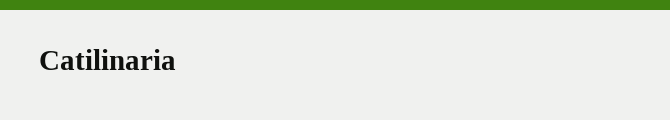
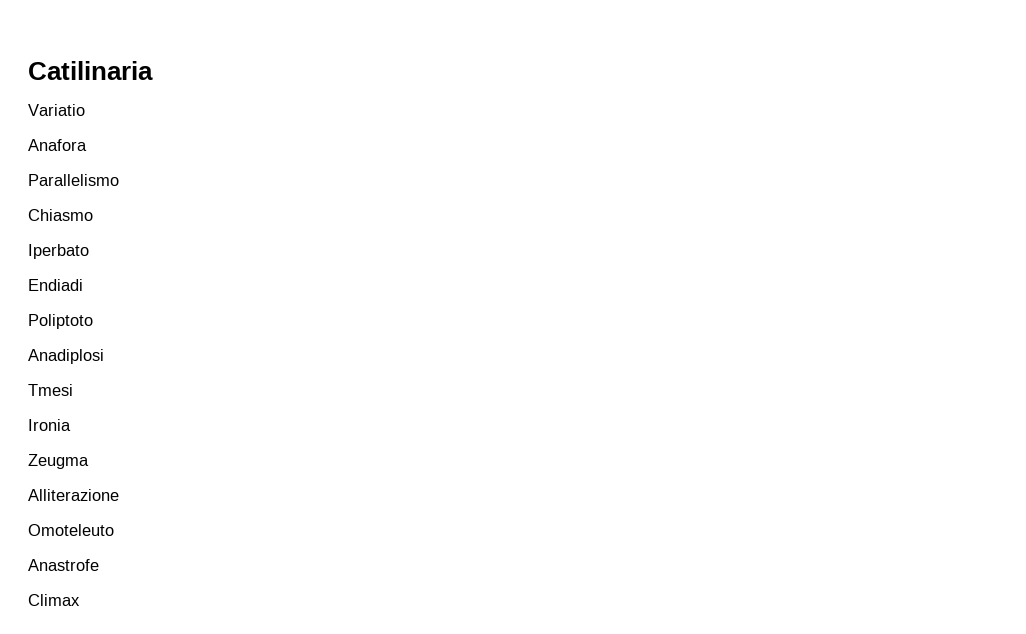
+ Variatio
+ Anafora
+ Parallelismo
+ Chiasmo
+ Iperbato
+ Endiadi
+ Poliptoto
+ Anadiplosi
+ Tmesi
+ Ironia
+ Zeugma
+ Alliterazione
+ Omoteleuto
+ Anastrofe
+ Climax

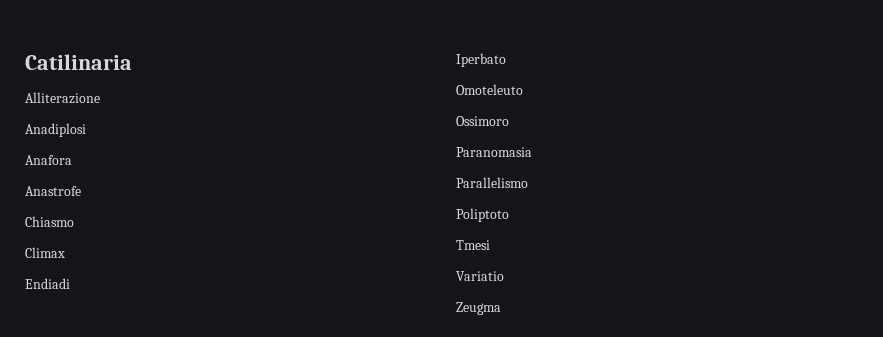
+ Alliterazione
+ Anadiplosi
+ Anafora
+ Anastrofe
+ Chiasmo
+ Climax
+ Endiadi
+ Iperbato
+ Omoteleuto
+ Ossimoro
+ Paranomasia
+ Parallelismo
+ Poliptoto
+ Tmesi
  Variatio
- Anafora
- Parallelismo
- Chiasmo
- Iperbato
- Endiadi
- Poliptoto
- Anadiplosi
- Tmesi
- Ironia
  Zeugma
- Alliterazione
- Omoteleuto
- Anastrofe
- Climax

